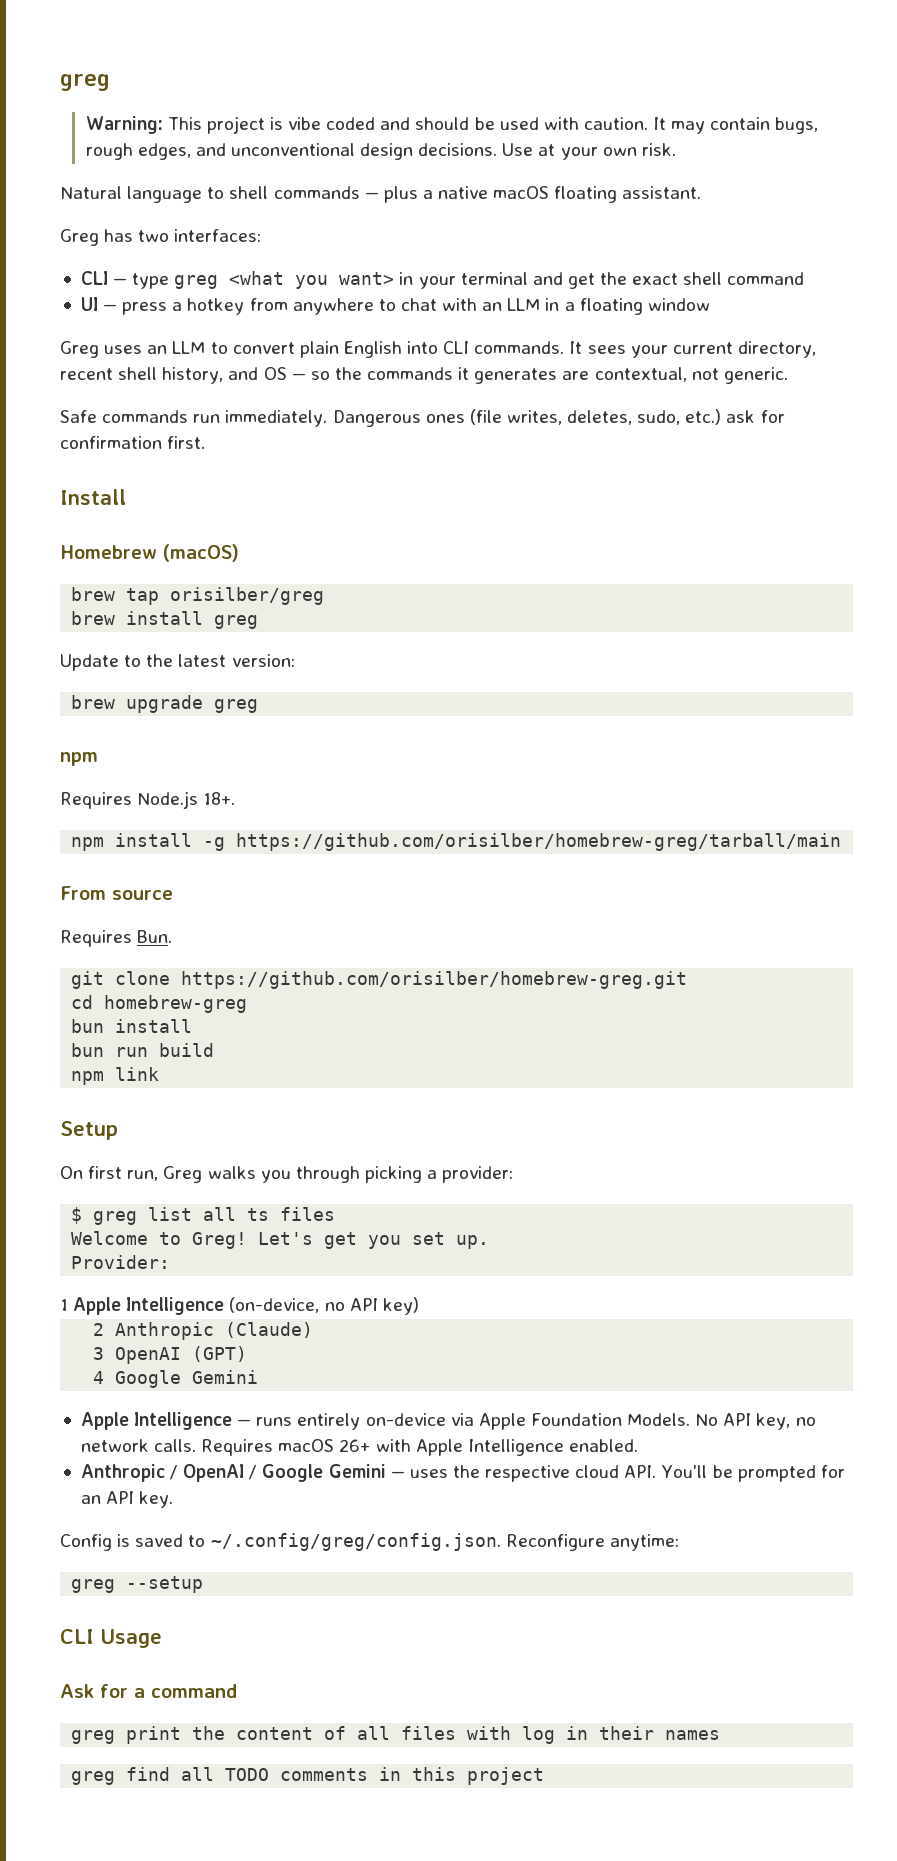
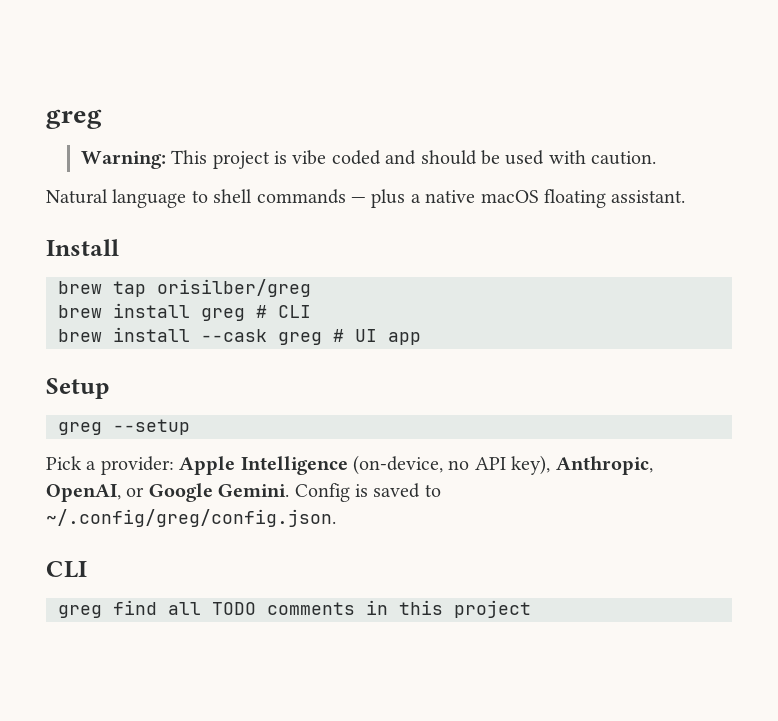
- It may contain bugs, rough edges, and unconventional design decisions. Use at your own risk.
- Greg has two interfaces:
- CLI — type greg <what you want> in your terminal and get the exact shell command
- UI — press a hotkey from anywhere to chat with an LLM in a floating window
- Greg uses an LLM to convert plain English into CLI commands. It sees your current directory, recent shell history, and OS — so the commands it generates are contextual, not generic.
- Safe commands run immediately. Dangerous ones (file writes, deletes, sudo, etc.) ask for confirmation first.
- Homebrew (macOS)
- brew install greg
- Update to the latest version:
- brew upgrade greg
- npm
- Requires Node.js 18+.
- npm install -g https://github.com/orisilber/homebrew-greg/tarball/main
- From source
- Requires Bun.
- git clone https://github.com/orisilber/homebrew-greg.git
- cd homebrew-greg
- bun install
- bun run build
- npm link
+ brew install greg # CLI
+ brew install --cask greg # UI app
  Setup
- On first run, Greg walks you through picking a provider:
- $ greg list all ts files
- Welcome to Greg! Let's get you set up.
- Provider:
- 1 Apple Intelligence (on-device, no API key)
- 2 Anthropic (Claude)
- 3 OpenAI (GPT)
- 4 Google Gemini
- Apple Intelligence — runs entirely on-device via Apple Foundation Models. No API key, no network calls. Requires macOS 26+ with Apple Intelligence enabled.
- Anthropic / OpenAI / Google Gemini — uses the respective cloud API. You'll be prompted for an API key.
- Config is saved to ~/.config/greg/config.json. Reconfigure anytime:
  greg --setup
- CLI Usage
- Ask for a command
- greg print the content of all files with log in their names
+ Pick a provider: Apple Intelligence (on-device, no API key), Anthropic, OpenAI, or Google Gemini. Config is saved to ~/.config/greg/config.json.
+ CLI

